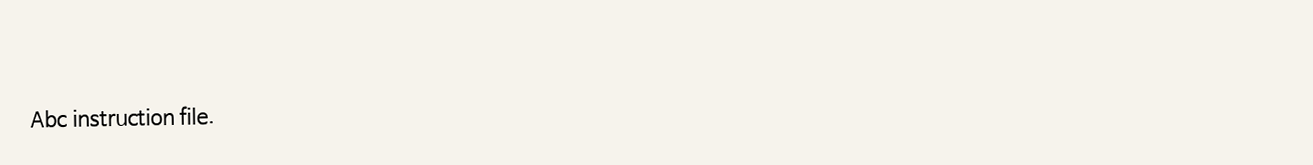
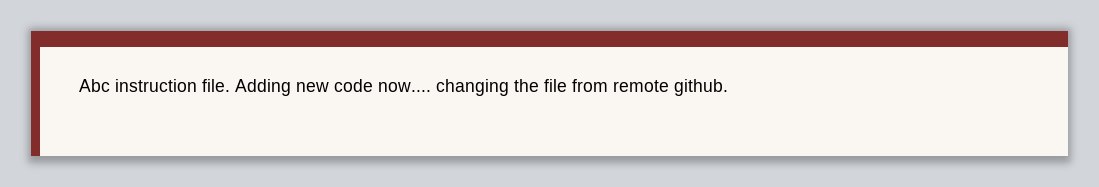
+ Adding new code now.... changing the file from remote github.

